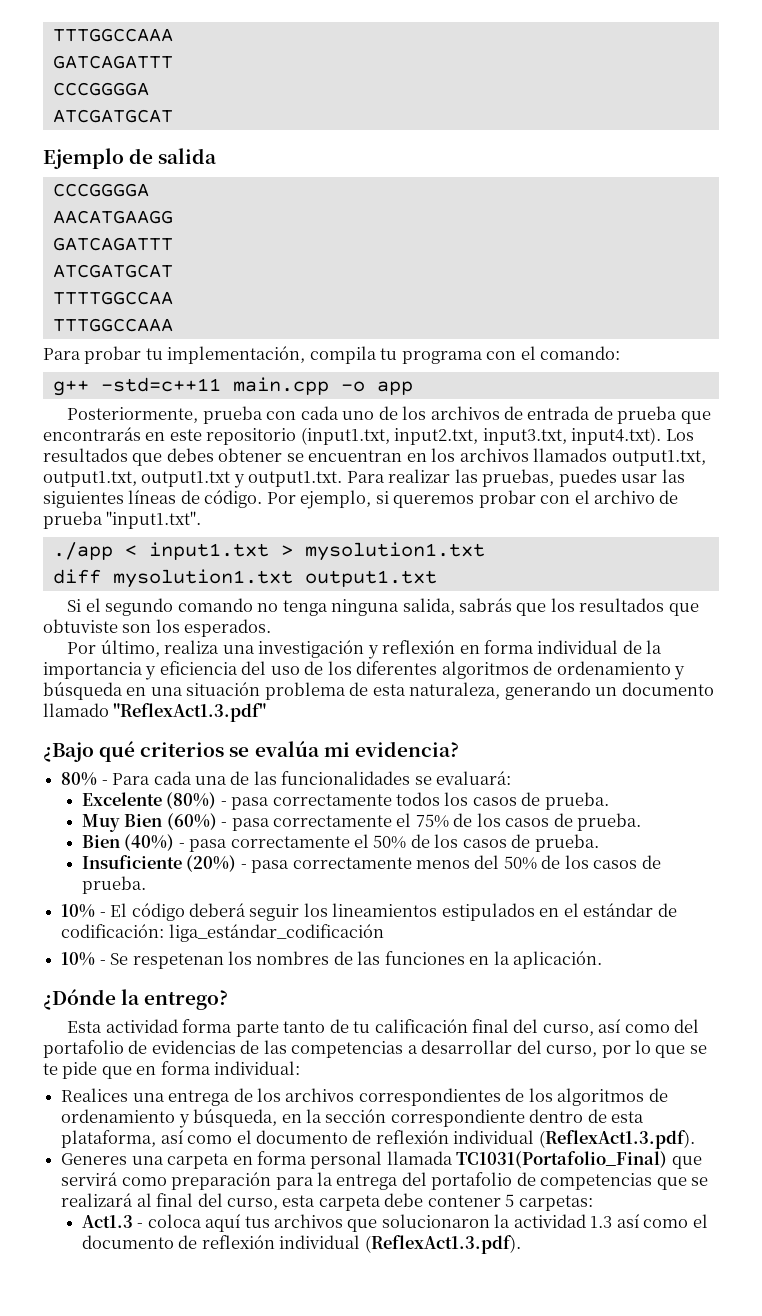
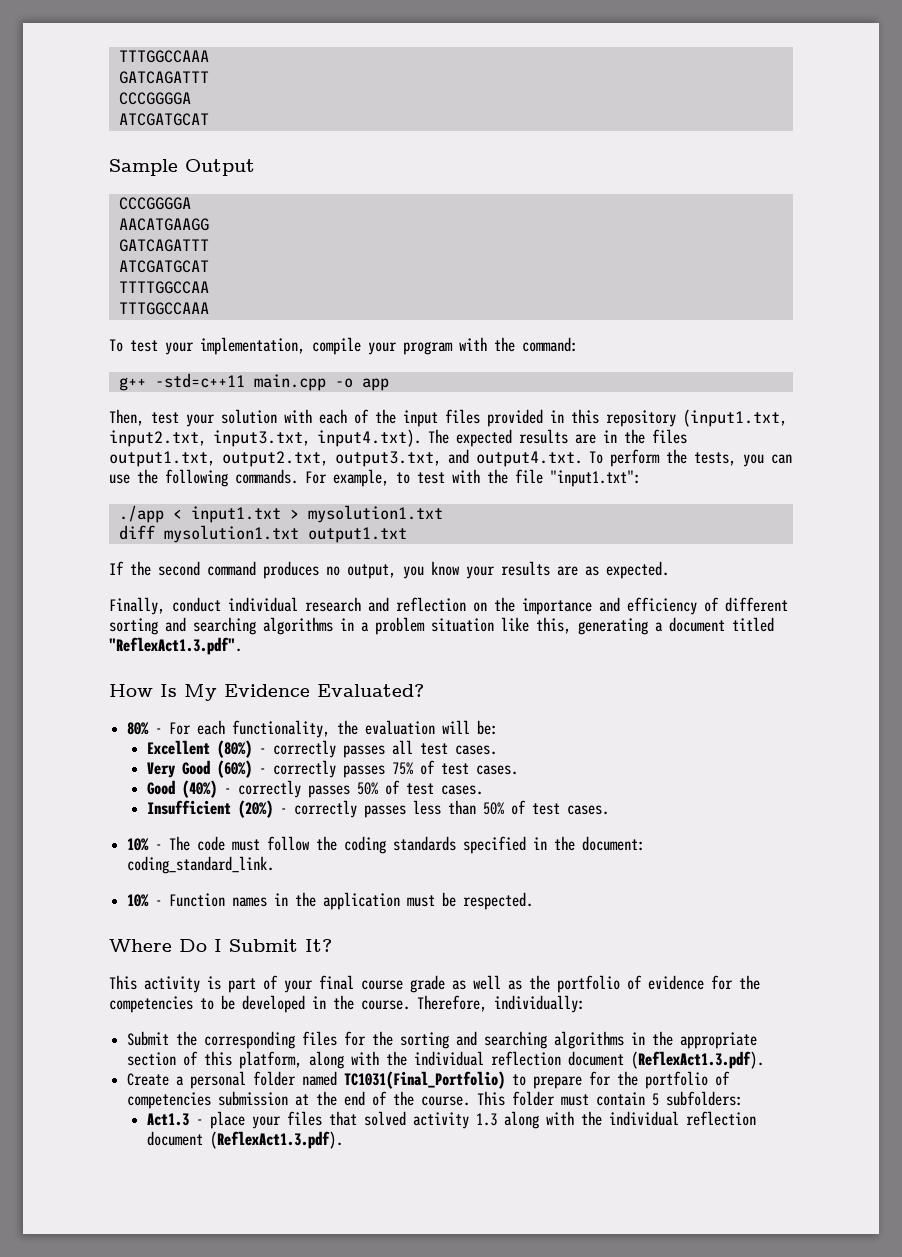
- Ejemplo de salida
+ Sample Output
- Para probar tu implementación, compila tu programa con el comando:
+ To test your implementation, compile your program with the command:
- Posteriormente, prueba con cada uno de los archivos de entrada de prueba que encontrarás en este repositorio (input1.txt, input2.txt, input3.txt, input4.txt). Los resultados que debes obtener se encuentran en los archivos llamados output1.txt, output1.txt, output1.txt y output1.txt. Para realizar las pruebas, puedes usar las siguientes líneas de código. Por ejemplo, si queremos probar con el archivo de prueba "input1.txt".
+ Then, test your solution with each of the input files provided in this repository (input1.txt, input2.txt, input3.txt, input4.txt). The expected results are in the files output1.txt, output2.txt, output3.txt, and output4.txt. To perform the tests, you can use the following commands. For example, to test with the file "input1.txt":
- Si el segundo comando no tenga ninguna salida, sabrás que los resultados que obtuviste son los esperados.
- Por último, realiza una investigación y reflexión en forma individual de la importancia y eficiencia del uso de los diferentes algoritmos de ordenamiento y búsqueda en una situación problema de esta naturaleza, generando un documento llamado "ReflexAct1.3.pdf"
- ¿Bajo qué criterios se evalúa mi evidencia?
- 80% - Para cada una de las funcionalidades se evaluará:
- Excelente (80%) - pasa correctamente todos los casos de prueba.
- Muy Bien (60%) - pasa correctamente el 75% de los casos de prueba.
- Bien (40%) - pasa correctamente el 50% de los casos de prueba.
- Insuficiente (20%) - pasa correctamente menos del 50% de los casos de prueba.
- 10% - El código deberá seguir los lineamientos estipulados en el estándar de codificación: liga_estándar_codificación
- 10% - Se respetenan los nombres de las funciones en la aplicación.
- ¿Dónde la entrego?
- Esta actividad forma parte tanto de tu calificación final del curso, así como del portafolio de evidencias de las competencias a desarrollar del curso, por lo que se te pide que en forma individual:
- Realices una entrega de los archivos correspondientes de los algoritmos de ordenamiento y búsqueda, en la sección correspondiente dentro de esta plataforma, así como el documento de reflexión individual (ReflexAct1.3.pdf).
- Generes una carpeta en forma personal llamada TC1031(Portafolio_Final) que servirá como preparación para la entrega del portafolio de competencias que se realizará al final del curso, esta carpeta debe contener 5 carpetas:
- Act1.3 - coloca aquí tus archivos que solucionaron la actividad 1.3 así como el documento de reflexión individual (ReflexAct1.3.pdf).
+ If the second command produces no output, you know your results are as expected.
+ Finally, conduct individual research and reflection on the importance and efficiency of different sorting and searching algorithms in a problem situation like this, generating a document titled "ReflexAct1.3.pdf".
+ How Is My Evidence Evaluated?
+ 80% - For each functionality, the evaluation will be:
+ Excellent (80%) - correctly passes all test cases.
+ Very Good (60%) - correctly passes 75% of test cases.
+ Good (40%) - correctly passes 50% of test cases.
+ Insufficient (20%) - correctly passes less than 50% of test cases.
+ 10% - The code must follow the coding standards specified in the document: coding_standard_link.
+ 10% - Function names in the application must be respected.
+ Where Do I Submit It?
+ This activity is part of your final course grade as well as the portfolio of evidence for the competencies to be developed in the course. Therefore, individually:
+ Submit the corresponding files for the sorting and searching algorithms in the appropriate section of this platform, along with the individual reflection document (ReflexAct1.3.pdf).
+ Create a personal folder named TC1031(Final_Portfolio) to prepare for the portfolio of competencies submission at the end of the course. This folder must contain 5 subfolders:
+ Act1.3 - place your files that solved activity 1.3 along with the individual reflection document (ReflexAct1.3.pdf).

